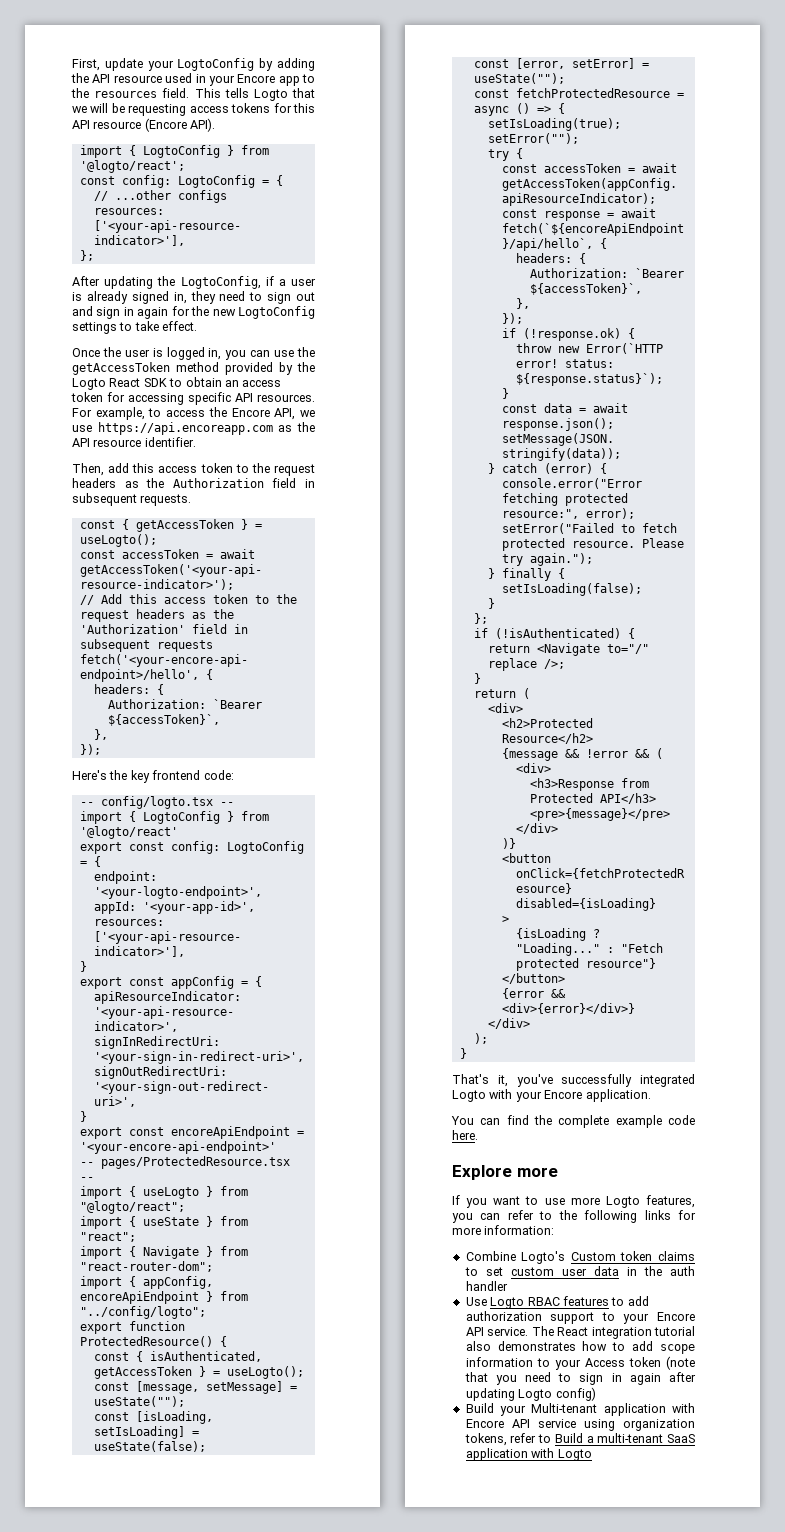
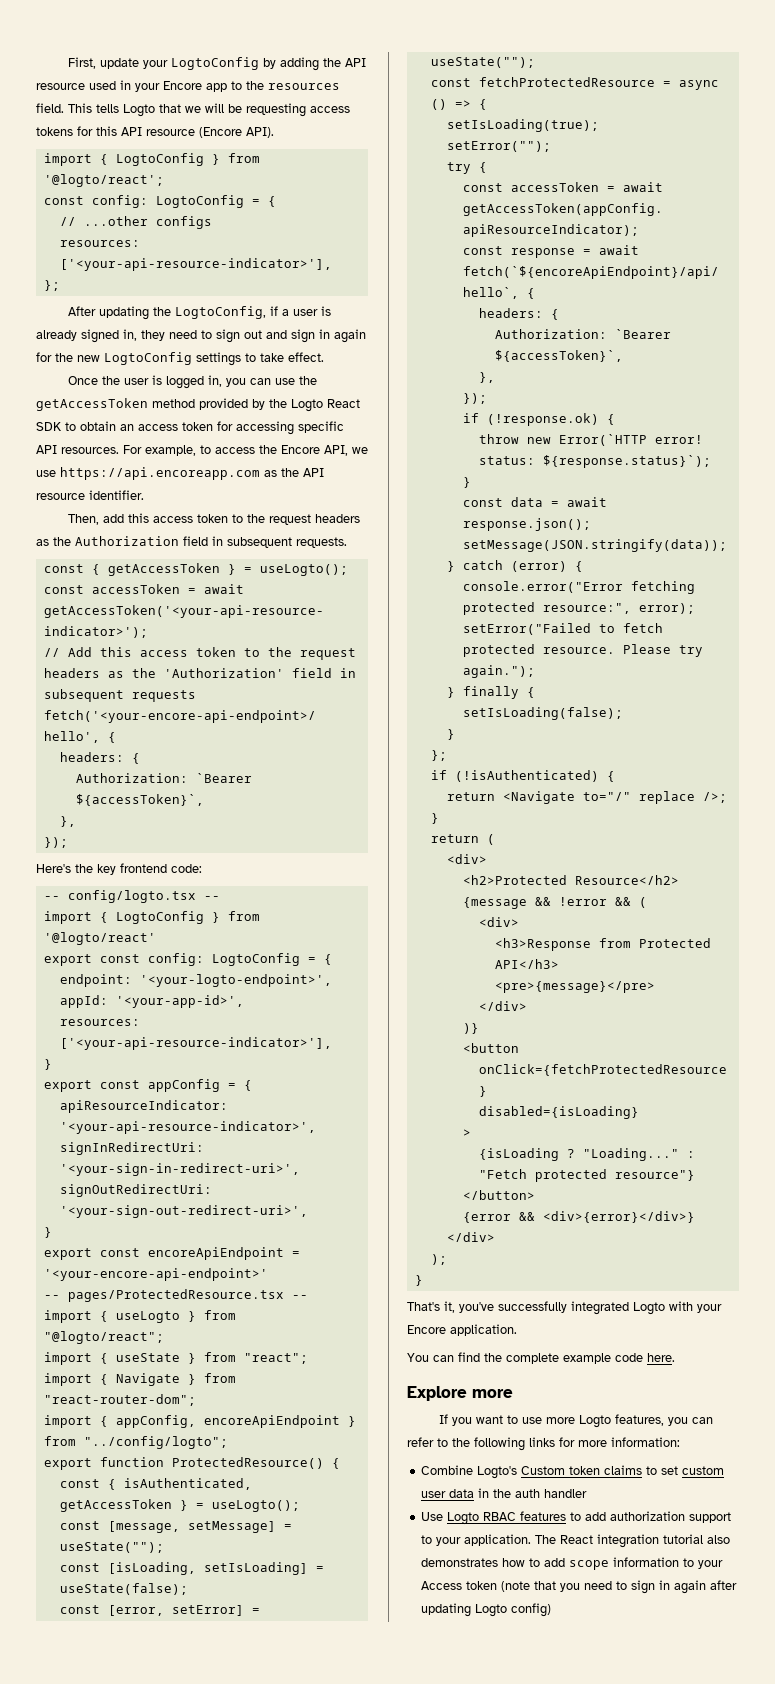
- Use Logto RBAC features to add authorization support to your Encore API service.
+ Use Logto RBAC features to add authorization support to your application.
- Build your Multi-tenant application with Encore API service using organization tokens, refer to Build a multi-tenant SaaS application with Logto

